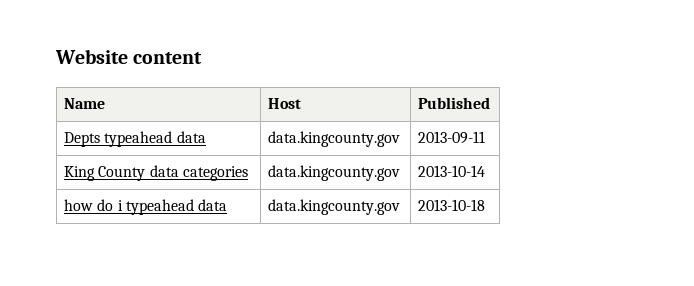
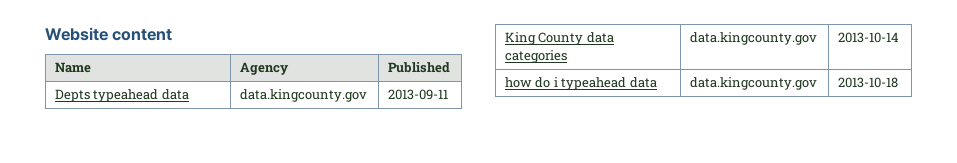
- Name | Host | Published
+ Name | Agency | Published

